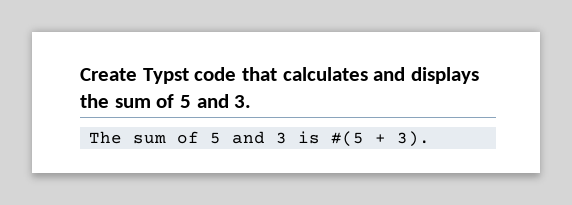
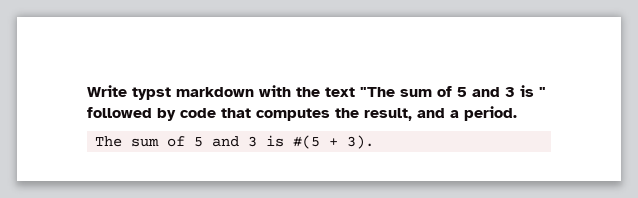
- Create Typst code that calculates and displays the sum of 5 and 3.
+ Write typst markdown with the text "The sum of 5 and 3 is " followed by code that computes the result, and a period.

